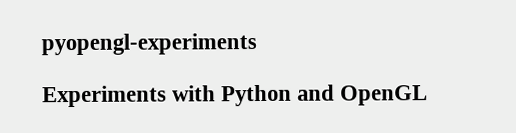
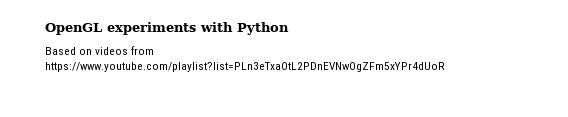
- pyopengl-experiments
- Experiments with Python and OpenGL
+ OpenGL experiments with Python
+ Based on videos from https://www.youtube.com/playlist?list=PLn3eTxaOtL2PDnEVNwOgZFm5xYPr4dUoR

